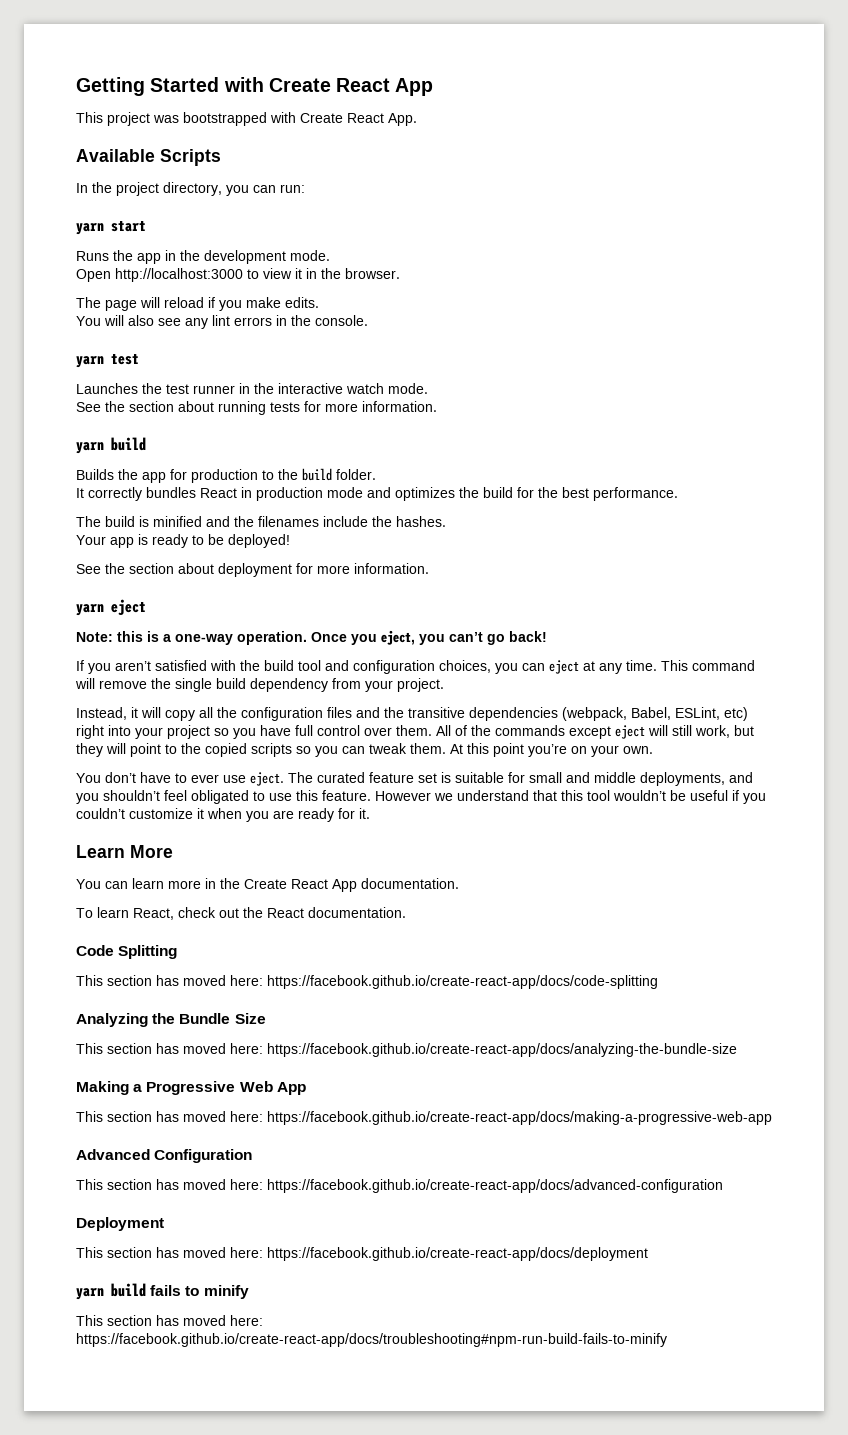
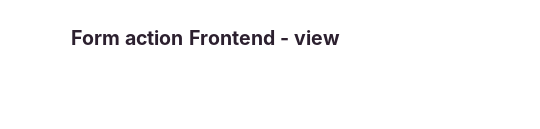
- Getting Started with Create React App
- This project was bootstrapped with Create React App.
- Available Scripts
- In the project directory, you can run:
- yarn start
- Runs the app in the development mode.
- Open http://localhost:3000 to view it in the browser.
- The page will reload if you make edits.
- You will also see any lint errors in the console.
- yarn test
- Launches the test runner in the interactive watch mode.
- See the section about running tests for more information.
- yarn build
- Builds the app for production to the build folder.
- It correctly bundles React in production mode and optimizes the build for the best performance.
- The build is minified and the filenames include the hashes.
- Your app is ready to be deployed!
- See the section about deployment for more information.
- yarn eject
- Note: this is a one-way operation. Once you eject, you can’t go back!
- If you aren’t satisfied with the build tool and configuration choices, you can eject at any time. This command will remove the single build dependency from your project.
- Instead, it will copy all the configuration files and the transitive dependencies (webpack, Babel, ESLint, etc) right into your project so you have full control over them. All of the commands except eject will still work, but they will point to the copied scripts so you can tweak them. At this point you’re on your own.
- You don’t have to ever use eject. The curated feature set is suitable for small and middle deployments, and you shouldn’t feel obligated to use this feature. However we understand that this tool wouldn’t be useful if you couldn’t customize it when you are ready for it.
- Learn More
- You can learn more in the Create React App documentation.
- To learn React, check out the React documentation.
- Code Splitting
- This section has moved here: https://facebook.github.io/create-react-app/docs/code-splitting
- Analyzing the Bundle Size
- This section has moved here: https://facebook.github.io/create-react-app/docs/analyzing-the-bundle-size
- Making a Progressive Web App
- This section has moved here: https://facebook.github.io/create-react-app/docs/making-a-progressive-web-app
- Advanced Configuration
- This section has moved here: https://facebook.github.io/create-react-app/docs/advanced-configuration
- Deployment
- This section has moved here: https://facebook.github.io/create-react-app/docs/deployment
- yarn build fails to minify
- This section has moved here: https://facebook.github.io/create-react-app/docs/troubleshooting#npm-run-build-fails-to-minify
+ Form action Frontend - view

